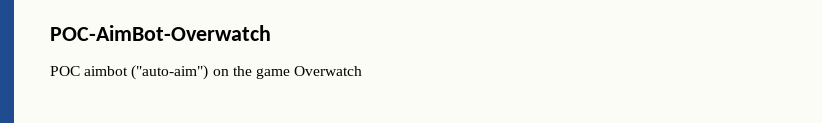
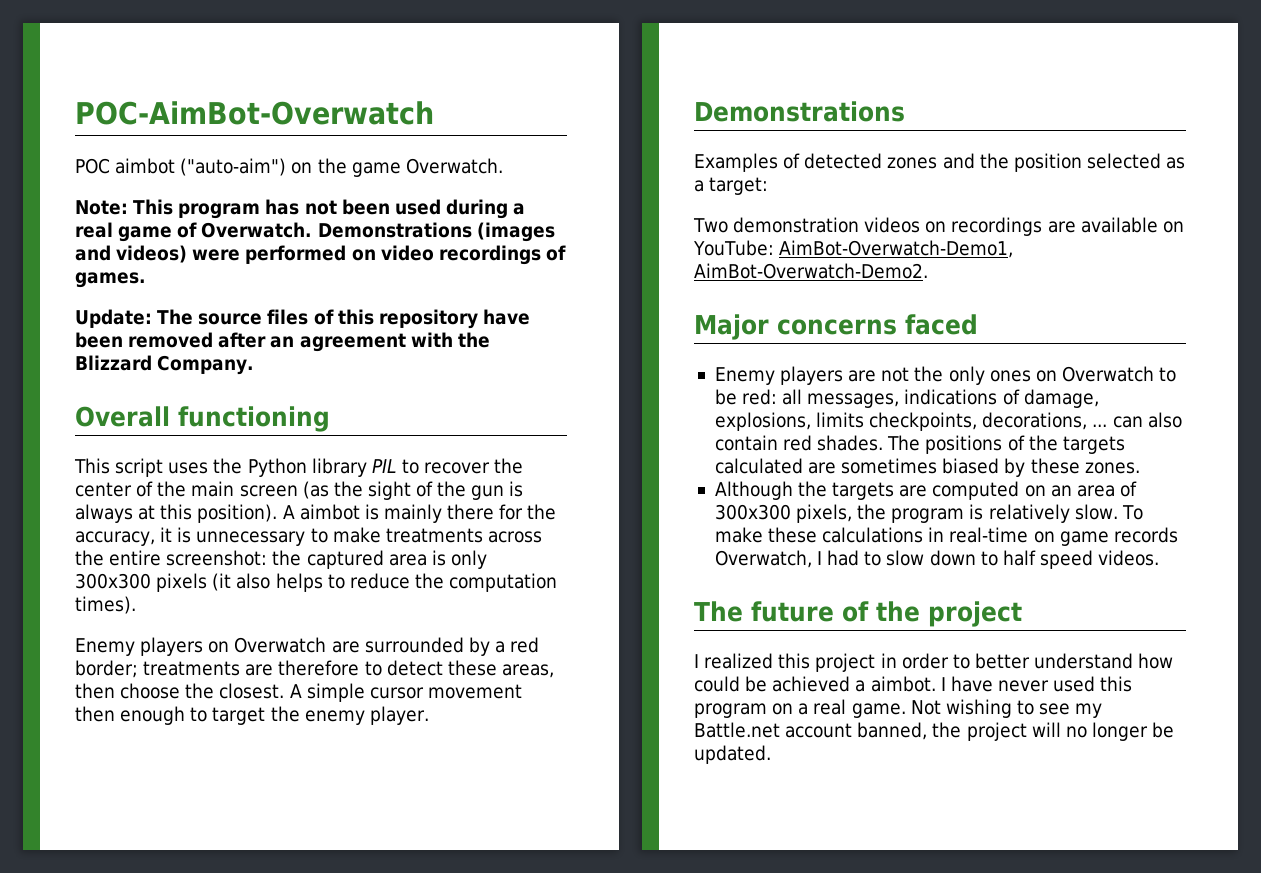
- POC aimbot ("auto-aim") on the game Overwatch
+ POC aimbot ("auto-aim") on the game Overwatch.
+ Note: This program has not been used during a real game of Overwatch. Demonstrations (images and videos) were performed on video recordings of games.
+ Update: The source files of this repository have been removed after an agreement with the Blizzard Company.
+ Overall functioning
+ This script uses the Python library PIL to recover the center of the main screen (as the sight of the gun is always at this position). A aimbot is mainly there for the accuracy, it is unnecessary to make treatments across the entire screenshot: the captured area is only 300x300 pixels (it also helps to reduce the computation times).
+ Enemy players on Overwatch are surrounded by a red border; treatments are therefore to detect these areas, then choose the closest. A simple cursor movement then enough to target the enemy player.
+ Demonstrations
+ Examples of detected zones and the position selected as a target:
+ Two demonstration videos on recordings are available on YouTube: AimBot-Overwatch-Demo1, AimBot-Overwatch-Demo2.
+ Major concerns faced
+ Enemy players are not the only ones on Overwatch to be red: all messages, indications of damage, explosions, limits checkpoints, decorations, ... can also contain red shades. The positions of the targets calculated are sometimes biased by these zones.
+ Although the targets are computed on an area of 300x300 pixels, the program is relatively slow. To make these calculations in real-time on game records Overwatch, I had to slow down to half speed videos.
+ The future of the project
+ I realized this project in order to better understand how could be achieved a aimbot. I have never used this program on a real game. Not wishing to see my Battle.net account banned, the project will no longer be updated.

